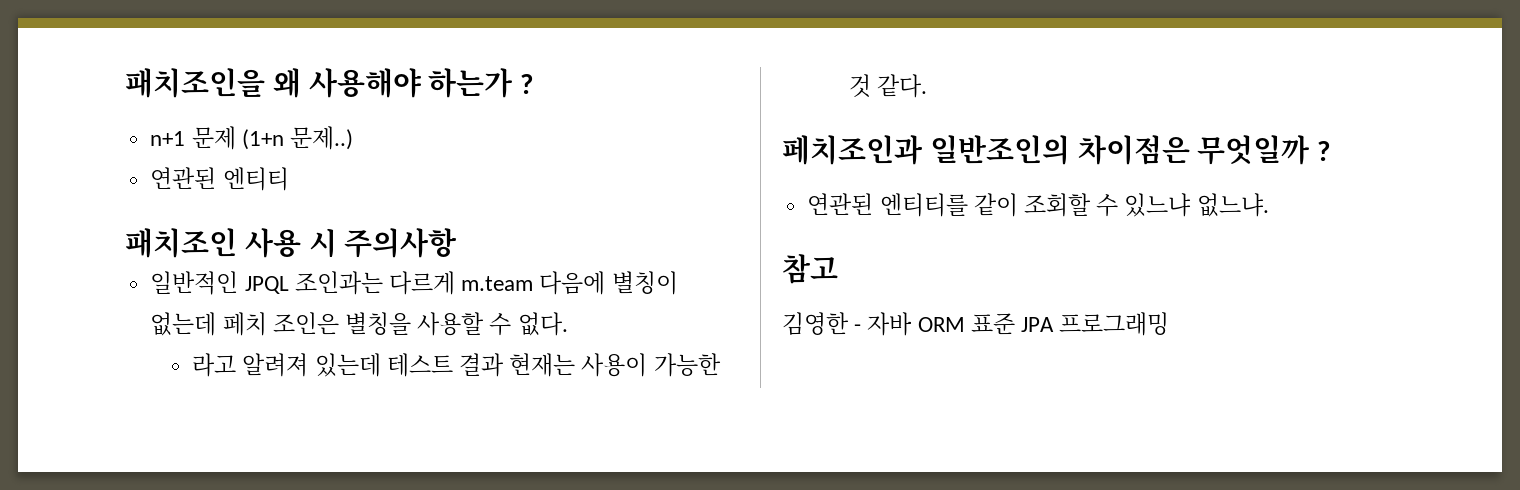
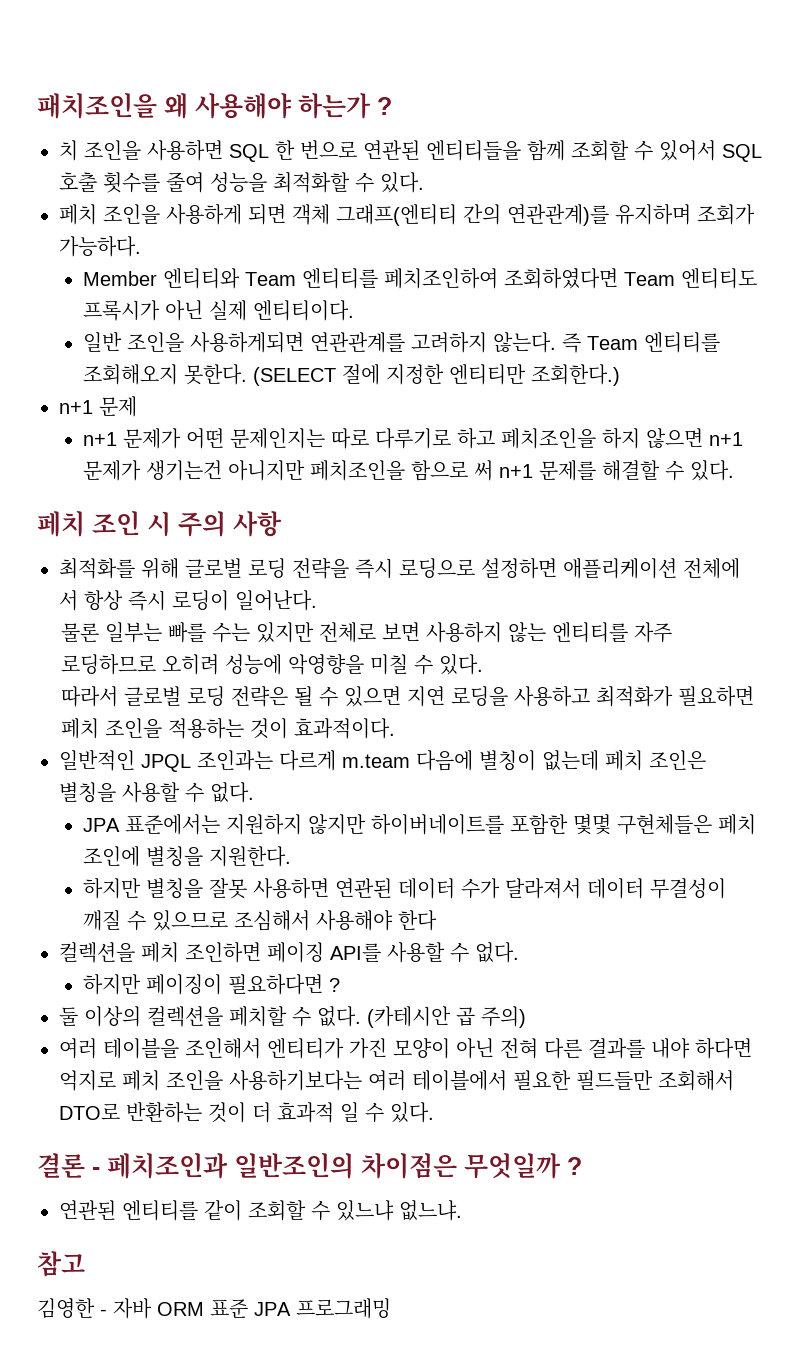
- n+1 문제 (1+n 문제..)
- 연관된 엔티티
- 패치조인 사용 시 주의사항
+ 치 조인을 사용하면 SQL 한 번으로 연관된 엔티티들을 함께 조회할 수 있어서 SQL 호출 횟수를 줄여 성능을 최적화할 수 있다.
+ 페치 조인을 사용하게 되면 객체 그래프(엔티티 간의 연관관계)를 유지하며 조회가 가능하다.
+ Member 엔티티와 Team 엔티티를 페치조인하여 조회하였다면 Team 엔티티도 프록시가 아닌 실제 엔티티이다.
+ 일반 조인을 사용하게되면 연관관계를 고려하지 않는다. 즉 Team 엔티티를 조회해오지 못한다. (SELECT 절에 지정한 엔티티만 조회한다.)
+ n+1 문제
+ n+1 문제가 어떤 문제인지는 따로 다루기로 하고 페치조인을 하지 않으면 n+1 문제가 생기는건 아니지만 페치조인을 함으로 써 n+1 문제를 해결할 수 있다.
+ 페치 조인 시 주의 사항
+ 최적화를 위해 글로벌 로딩 전략을 즉시 로딩으로 설정하면 애플리케이션 전체에 서 항상 즉시 로딩이 일어난다.
+ 물론 일부는 빠를 수는 있지만 전체로 보면 사용하지 않는 엔티티를 자주 로딩하므로 오히려 성능에 악영향을 미칠 수 있다.
+ 따라서 글로벌 로딩 전략은 될 수 있으면 지연 로딩을 사용하고 최적화가 필요하면 페치 조인을 적용하는 것이 효과적이다.
- 라고 알려져 있는데 테스트 결과 현재는 사용이 가능한 것 같다.
- 페치조인과 일반조인의 차이점은 무엇일까 ?
+ JPA 표준에서는 지원하지 않지만 하이버네이트를 포함한 몇몇 구현체들은 페치 조인에 별칭을 지원한다.
+ 하지만 별칭을 잘못 사용하면 연관된 데이터 수가 달라져서 데이터 무결성이 깨질 수 있으므로 조심해서 사용해야 한다
+ 컬렉션을 페치 조인하면 페이징 API를 사용할 수 없다.
+ 하지만 페이징이 필요하다면 ?
+ 둘 이상의 컬렉션을 페치할 수 없다. (카테시안 곱 주의)
+ 여러 테이블을 조인해서 엔티티가 가진 모양이 아닌 전혀 다른 결과를 내야 하다면 억지로 페치 조인을 사용하기보다는 여러 테이블에서 필요한 필드들만 조회해서 DTO로 반환하는 것이 더 효과적 일 수 있다.
+ 결론 - 페치조인과 일반조인의 차이점은 무엇일까 ?

